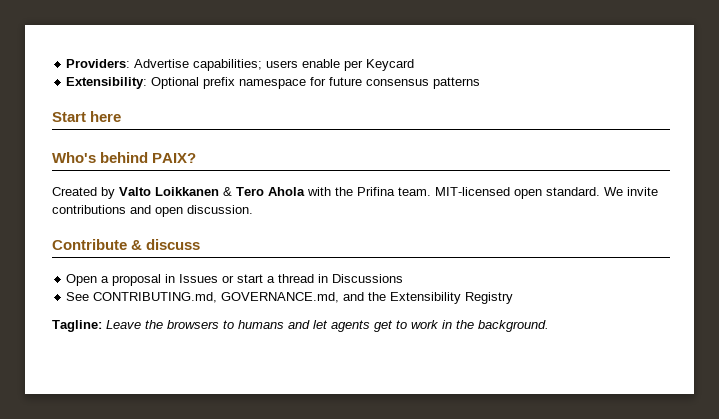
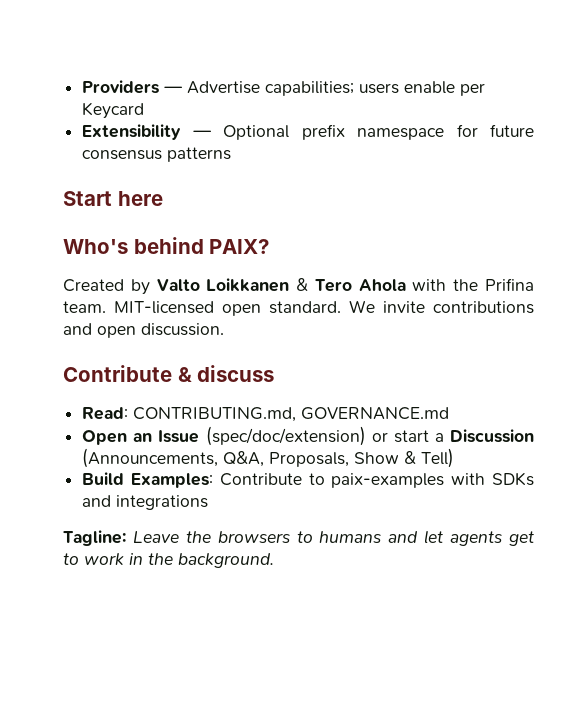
- Providers: Advertise capabilities; users enable per Keycard
+ Providers — Advertise capabilities; users enable per Keycard
- Extensibility: Optional prefix namespace for future consensus patterns
+ Extensibility — Optional prefix namespace for future consensus patterns
- Open a proposal in Issues or start a thread in Discussions
- See CONTRIBUTING.md, GOVERNANCE.md, and the Extensibility Registry
+ Read: CONTRIBUTING.md, GOVERNANCE.md
+ Open an Issue (spec/doc/extension) or start a Discussion (Announcements, Q&A, Proposals, Show & Tell)
+ Build Examples: Contribute to paix-examples with SDKs and integrations

